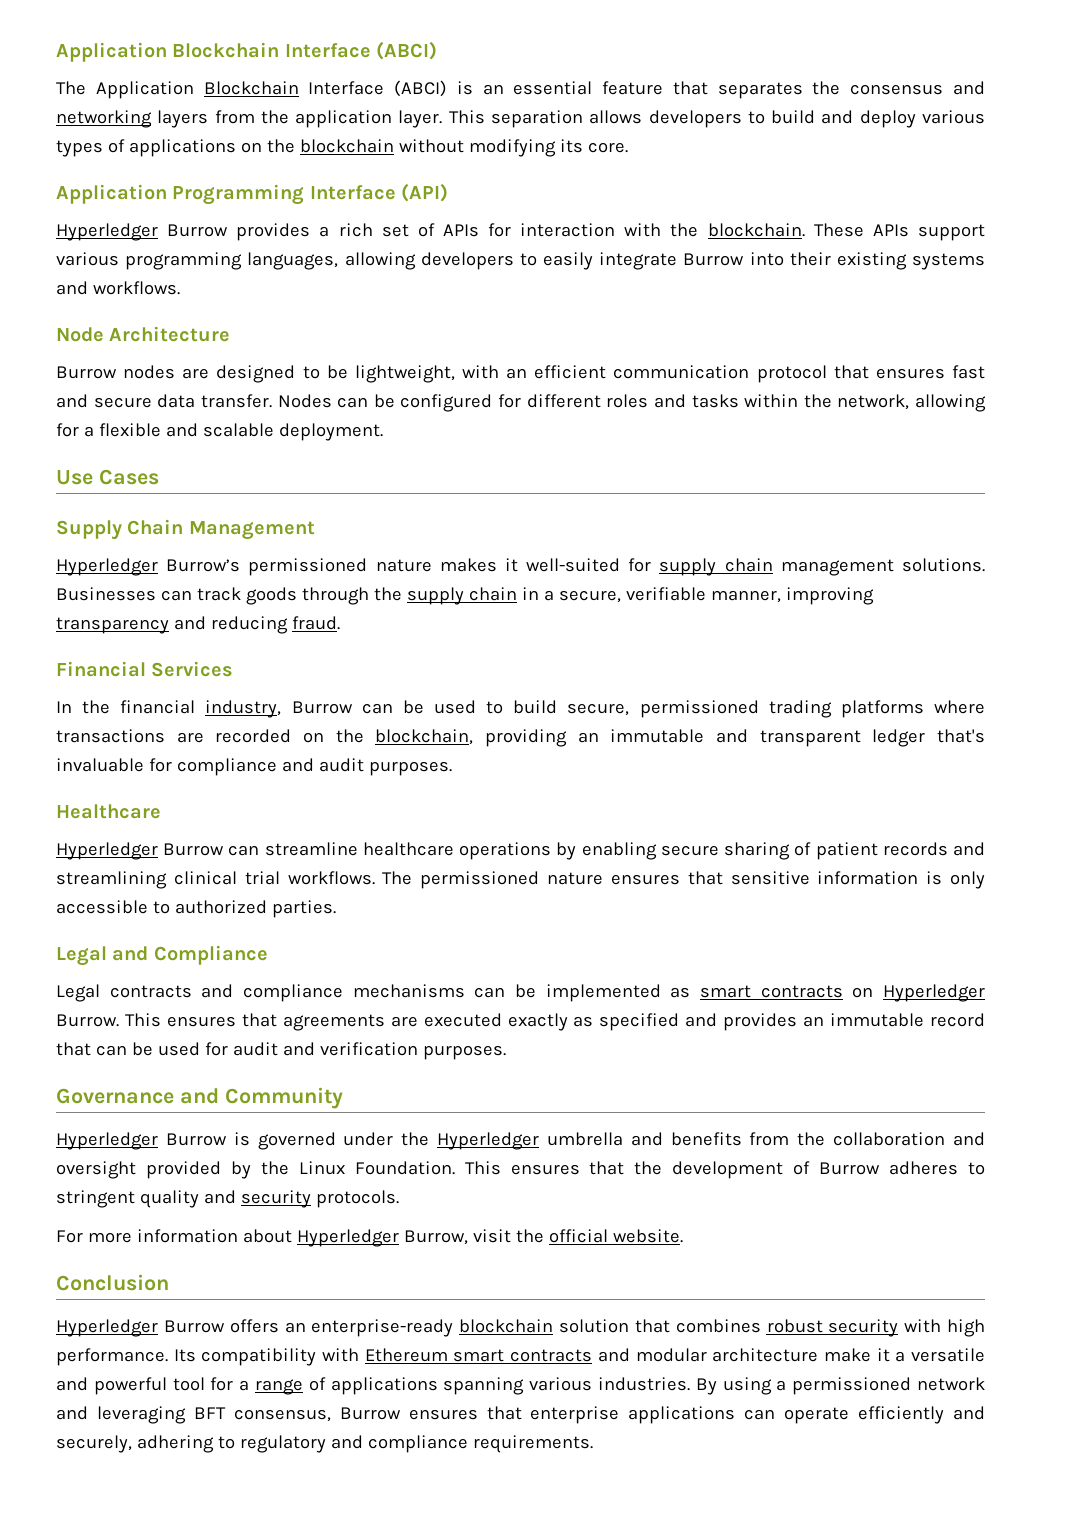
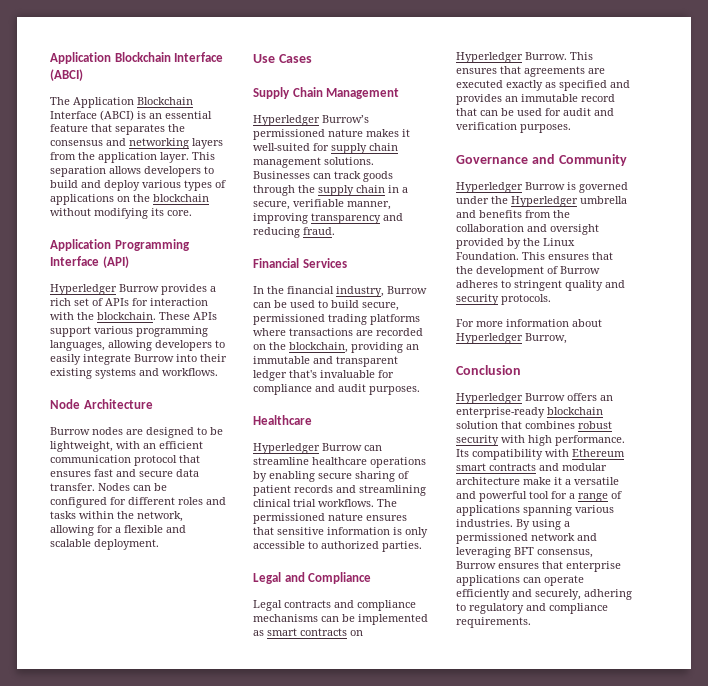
- For more information about Hyperledger Burrow, visit the official website.
+ For more information about Hyperledger Burrow,

